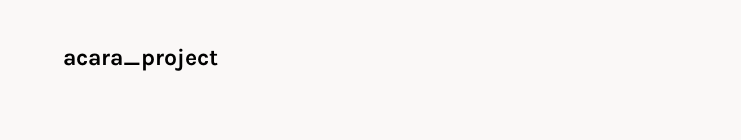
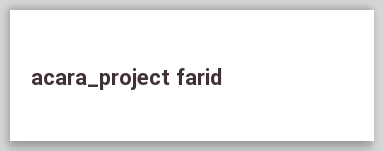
- acara_project
+ acara_project farid

